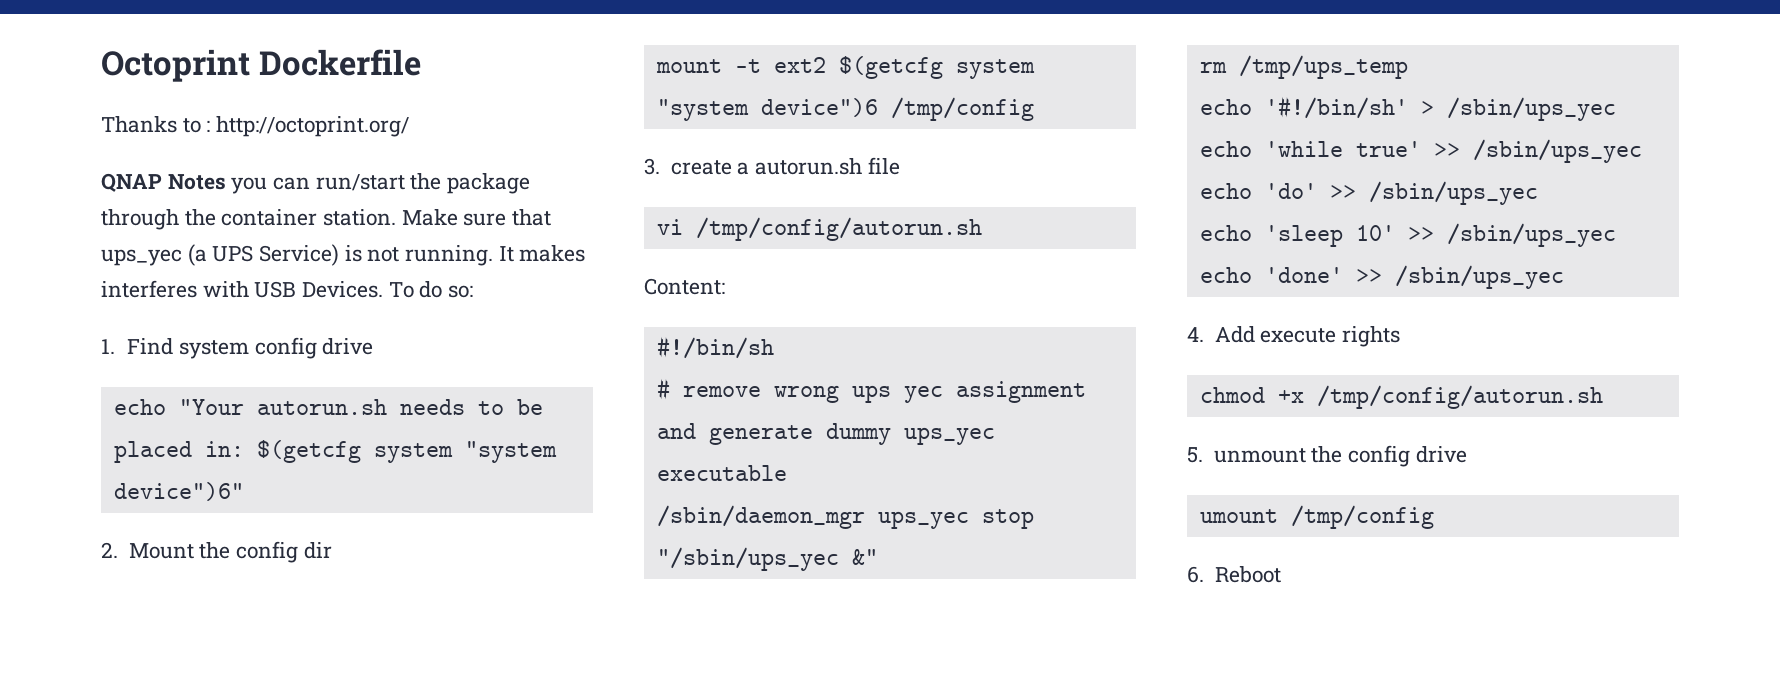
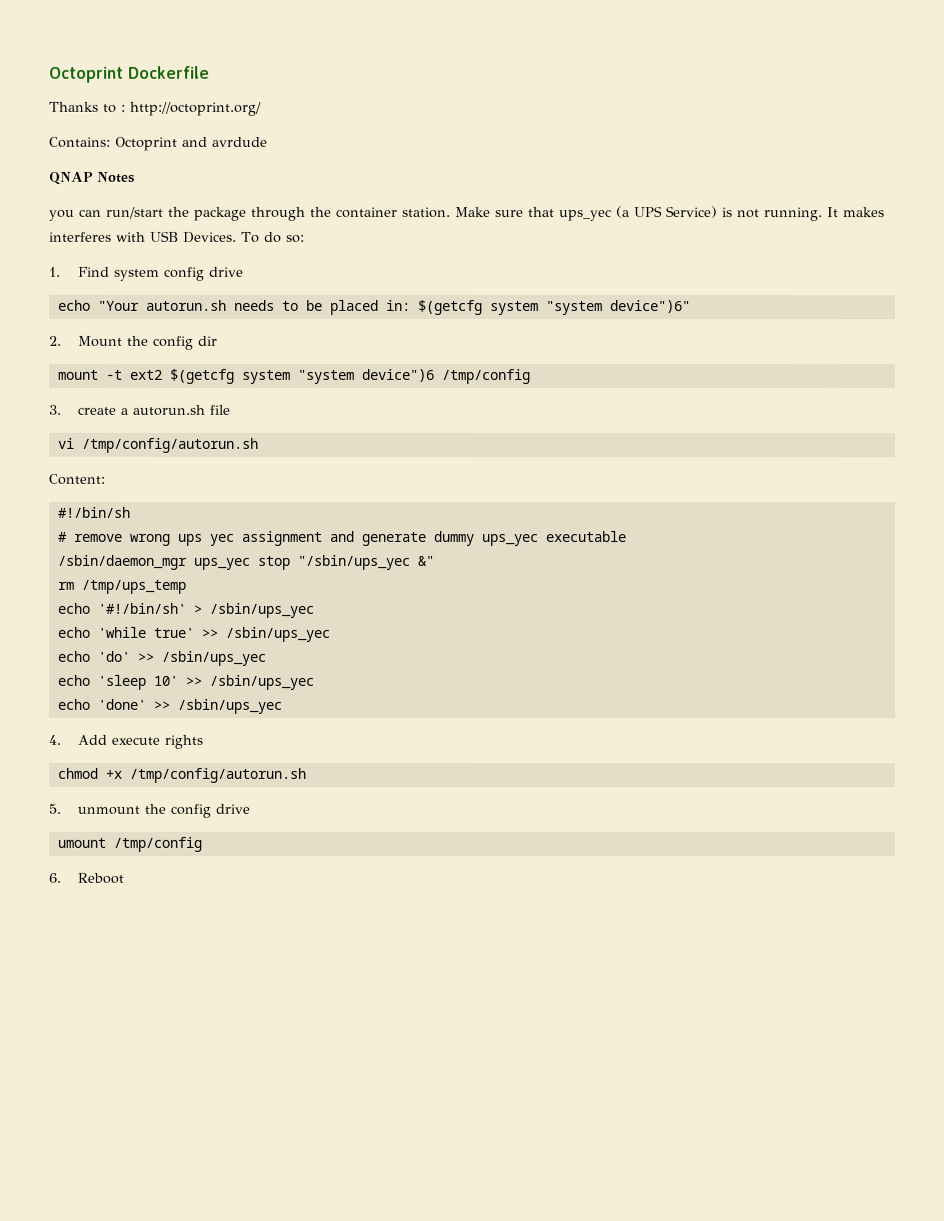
+ Contains: Octoprint and avrdude
- QNAP Notes you can run/start the package through the container station.
+ QNAP Notes
+ you can run/start the package through the container station.

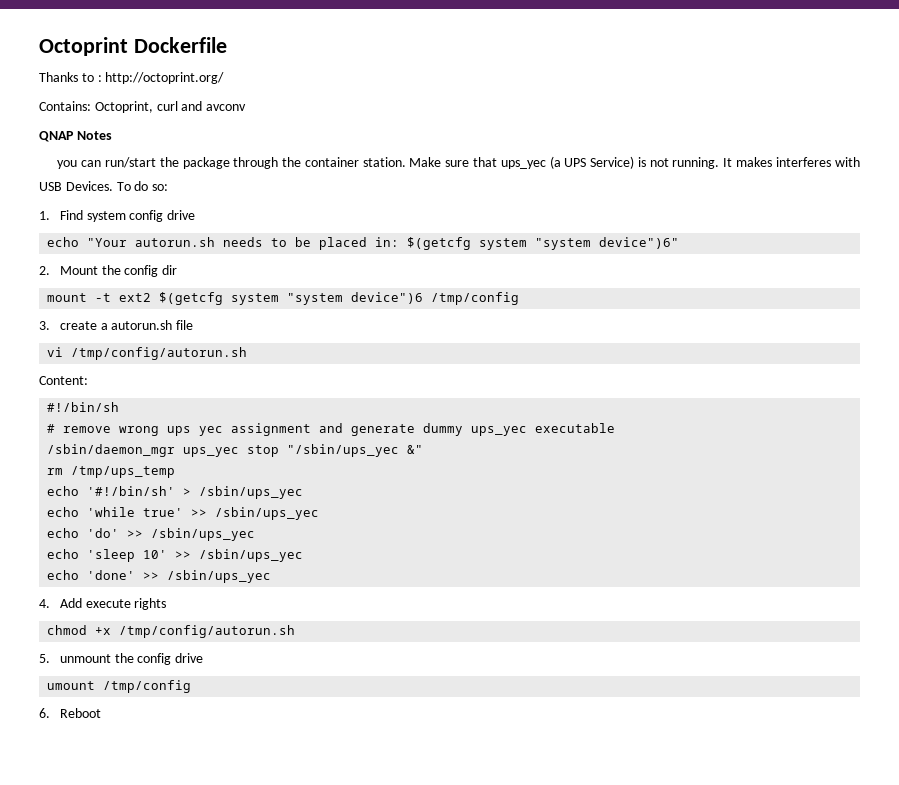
- Contains: Octoprint and avrdude
+ Contains: Octoprint, curl and avconv

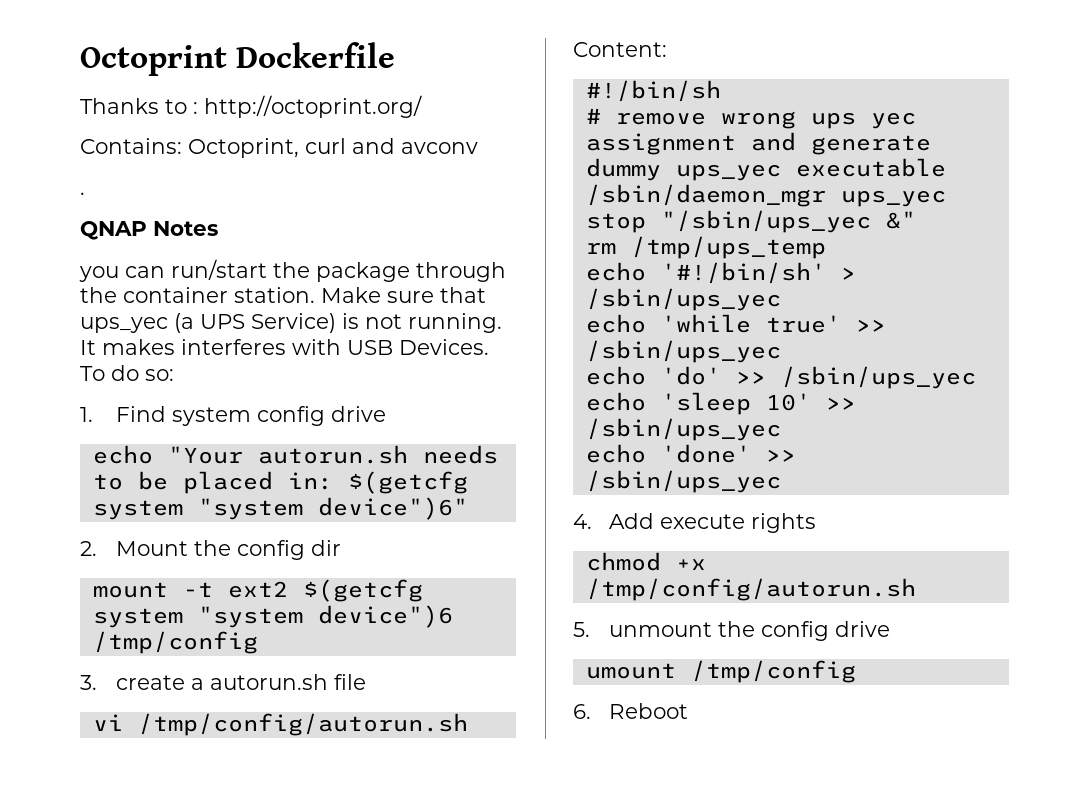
+ .

